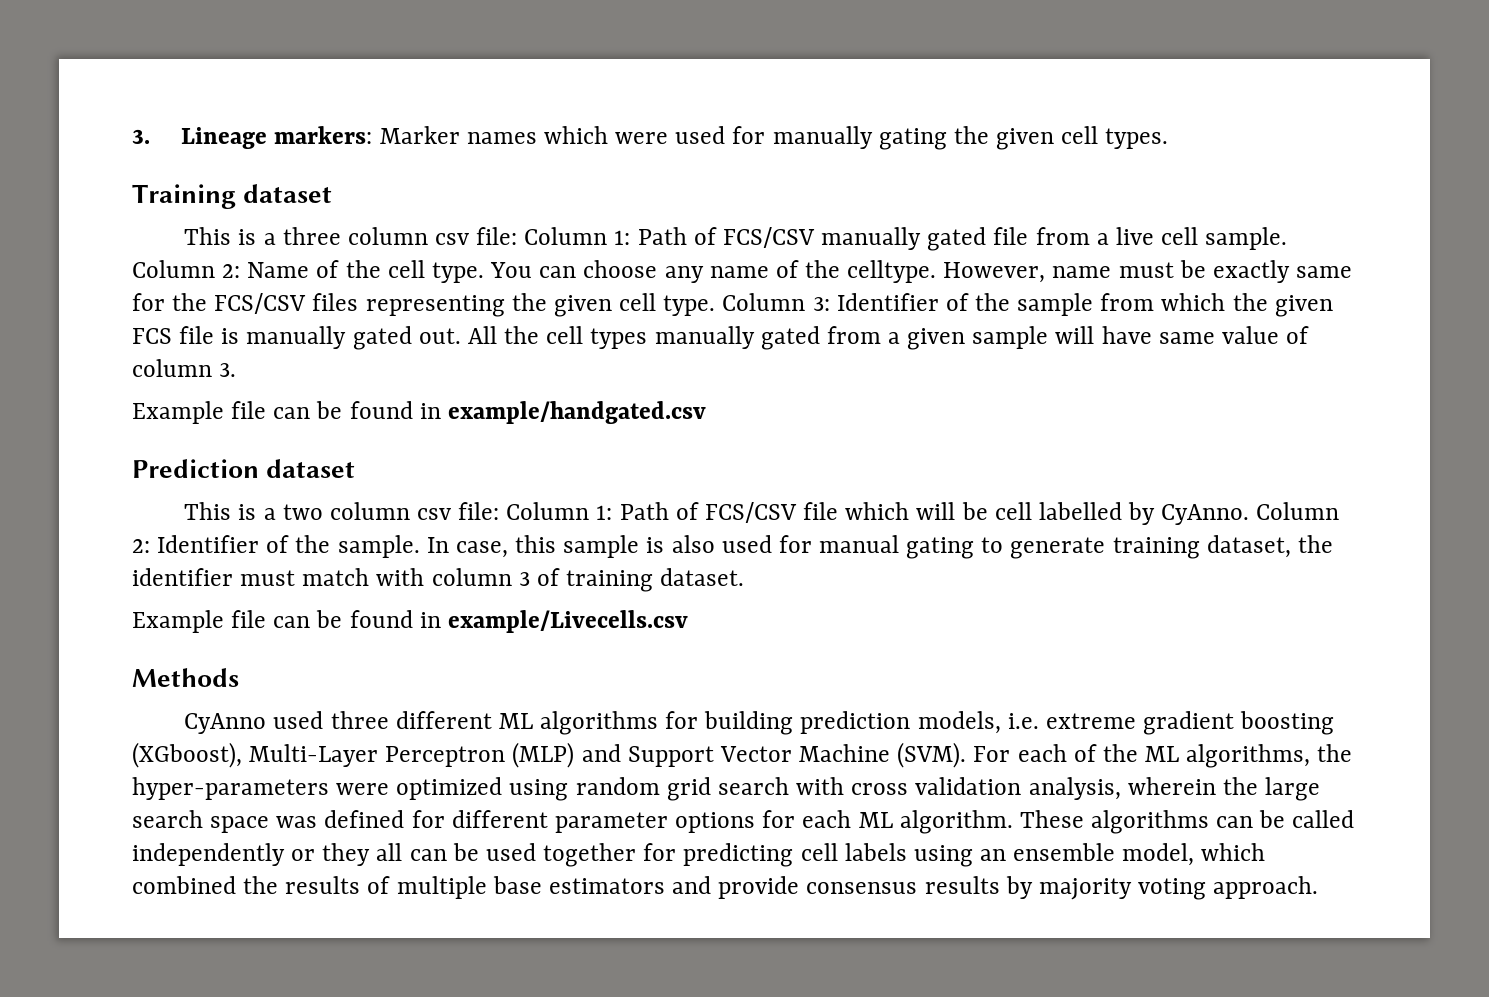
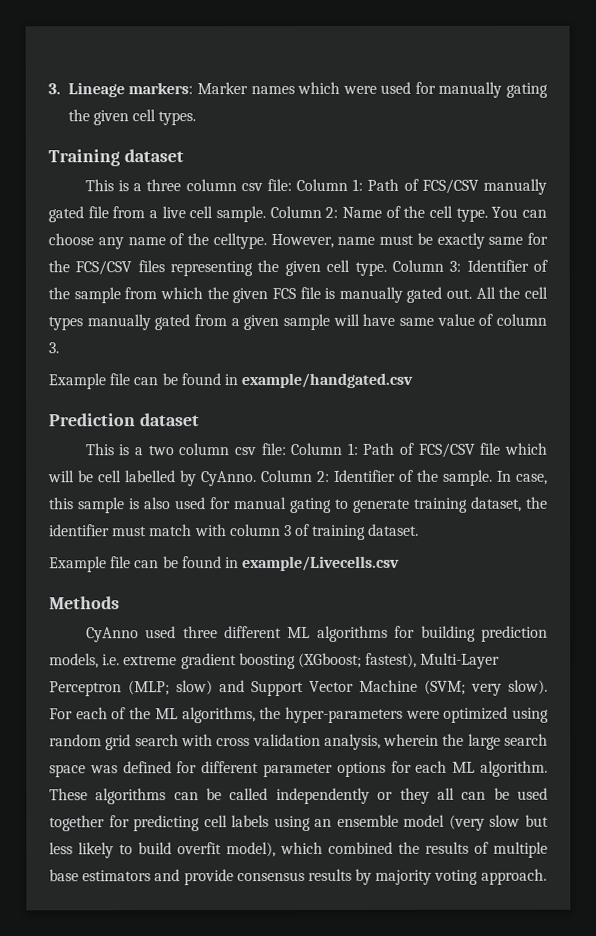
- CyAnno used three different ML algorithms for building prediction models, i.e. extreme gradient boosting (XGboost), Multi-Layer Perceptron (MLP) and Support Vector Machine (SVM).
+ CyAnno used three different ML algorithms for building prediction models, i.e. extreme gradient boosting (XGboost; fastest), Multi-Layer Perceptron (MLP; slow) and Support Vector Machine (SVM; very slow).
- These algorithms can be called independently or they all can be used together for predicting cell labels using an ensemble model, which combined the results of multiple base estimators and provide consensus results by majority voting approach.
+ These algorithms can be called independently or they all can be used together for predicting cell labels using an ensemble model (very slow but less likely to build overfit model), which combined the results of multiple base estimators and provide consensus results by majority voting approach.

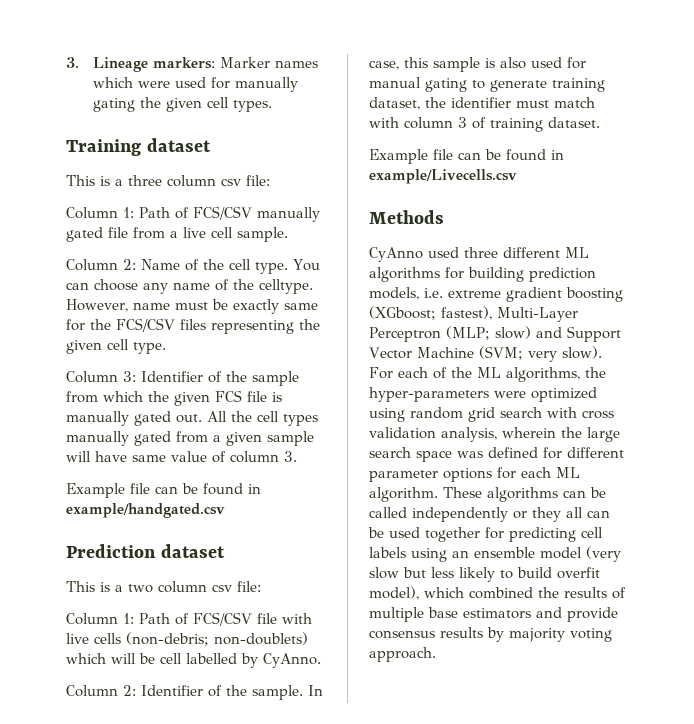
- This is a three column csv file: Column 1: Path of FCS/CSV manually gated file from a live cell sample. Column 2: Name of the cell type.
+ This is a three column csv file:
+ Column 1: Path of FCS/CSV manually gated file from a live cell sample.
+ Column 2: Name of the cell type.
- However, name must be exactly same for the FCS/CSV files representing the given cell type. Column 3: Identifier of the sample from which the given FCS file is manually gated out.
+ However, name must be exactly same for the FCS/CSV files representing the given cell type.
+ Column 3: Identifier of the sample from which the given FCS file is manually gated out.
- This is a two column csv file: Column 1: Path of FCS/CSV file which will be cell labelled by CyAnno. Column 2: Identifier of the sample.
+ This is a two column csv file:
+ Column 1: Path of FCS/CSV file with live cells (non-debris; non-doublets) which will be cell labelled by CyAnno.
+ Column 2: Identifier of the sample.

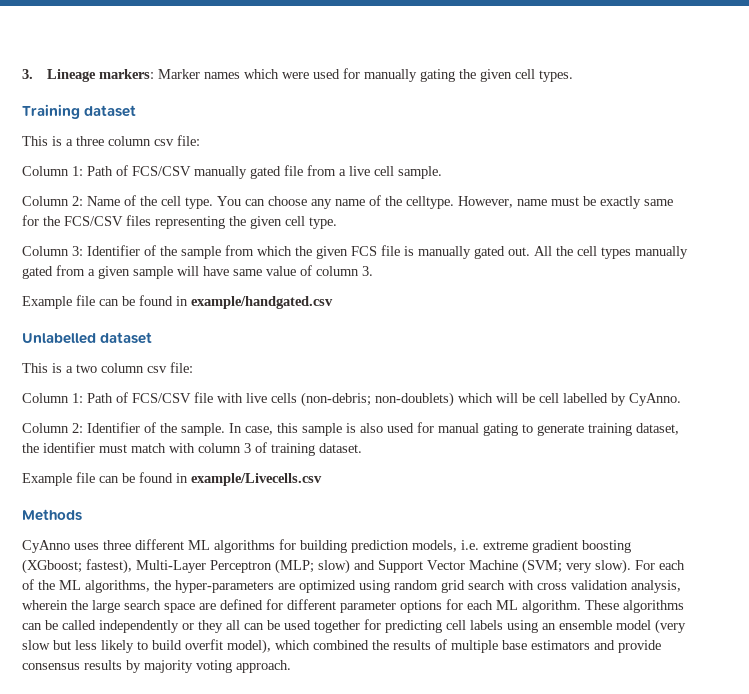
- Prediction dataset
+ Unlabelled dataset
- CyAnno used three different ML algorithms for building prediction models, i.e. extreme gradient boosting (XGboost; fastest), Multi-Layer Perceptron (MLP; slow) and Support Vector Machine (SVM; very slow).
+ CyAnno uses three different ML algorithms for building prediction models, i.e. extreme gradient boosting (XGboost; fastest), Multi-Layer Perceptron (MLP; slow) and Support Vector Machine (SVM; very slow).
- For each of the ML algorithms, the hyper-parameters were optimized using random grid search with cross validation analysis, wherein the large search space was defined for different parameter options for each ML algorithm.
+ For each of the ML algorithms, the hyper-parameters are optimized using random grid search with cross validation analysis, wherein the large search space are defined for different parameter options for each ML algorithm.

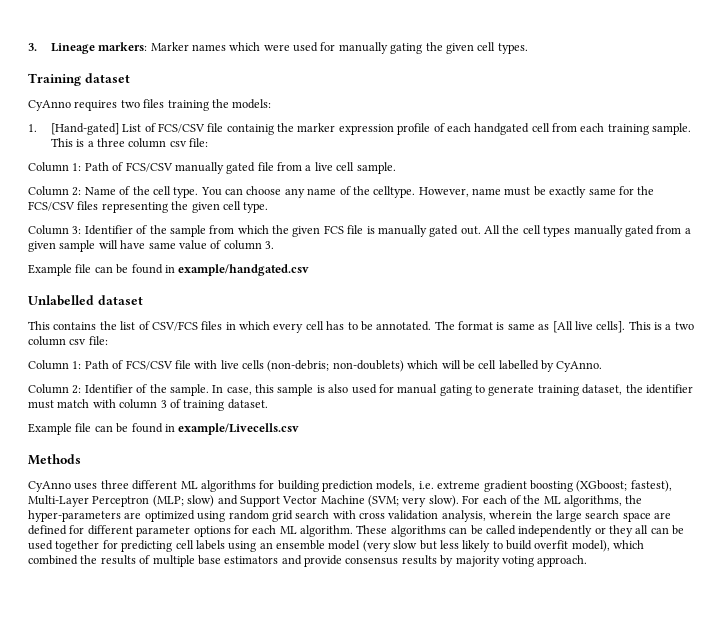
+ CyAnno requires two files training the models:
+ 1. [Hand-gated] List of FCS/CSV file containig the marker expression profile of each handgated cell from each training sample.
- This is a two column csv file:
+ This contains the list of CSV/FCS files in which every cell has to be annotated. The format is same as [All live cells]. This is a two column csv file:

